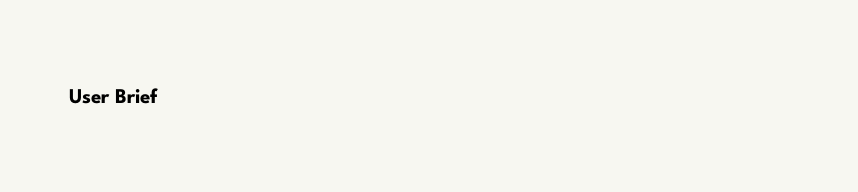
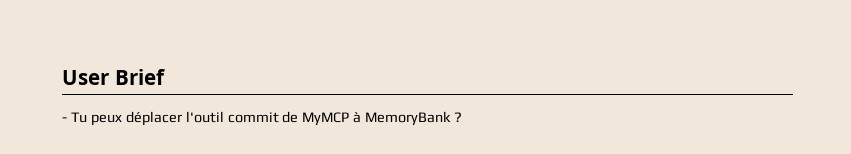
+ - Tu peux déplacer l'outil commit de MyMCP à MemoryBank ?

